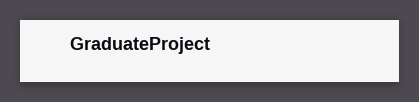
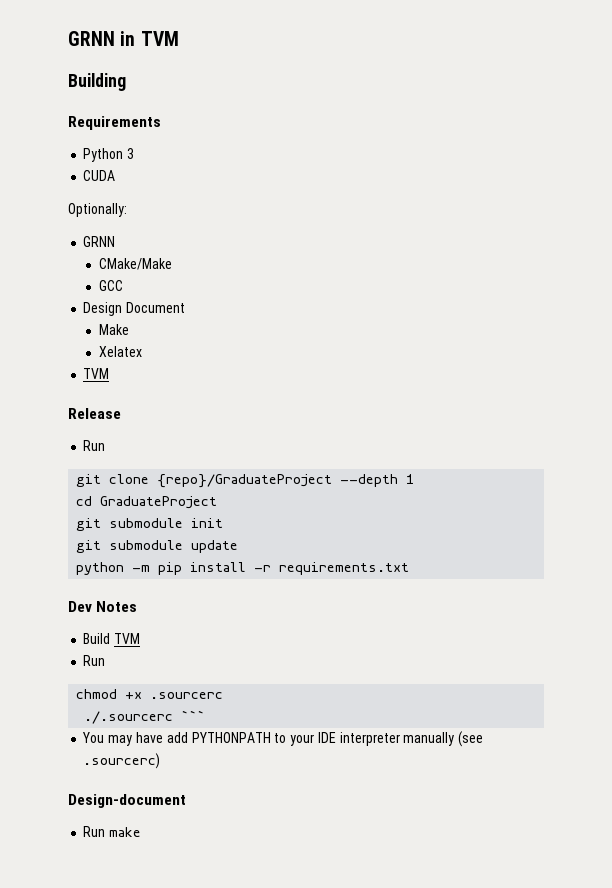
- GraduateProject
+ GRNN in TVM
+ Building
+ Requirements
+ Python 3
+ CUDA
+ Optionally:
+ GRNN
+ CMake/Make
+ GCC
+ Design Document
+ Make
+ Xelatex
+ TVM
+ Release
+ Run
+ git clone {repo}/GraduateProject --depth 1
+ cd GraduateProject
+ git submodule init
+ git submodule update
+ python -m pip install -r requirements.txt
+ Dev Notes
+ Build TVM
+ Run
+ chmod +x .sourcerc
+ ./.sourcerc ```
+ You may have add PYTHONPATH to your IDE interpreter manually (see .sourcerc)
+ Design-document
+ Run make

